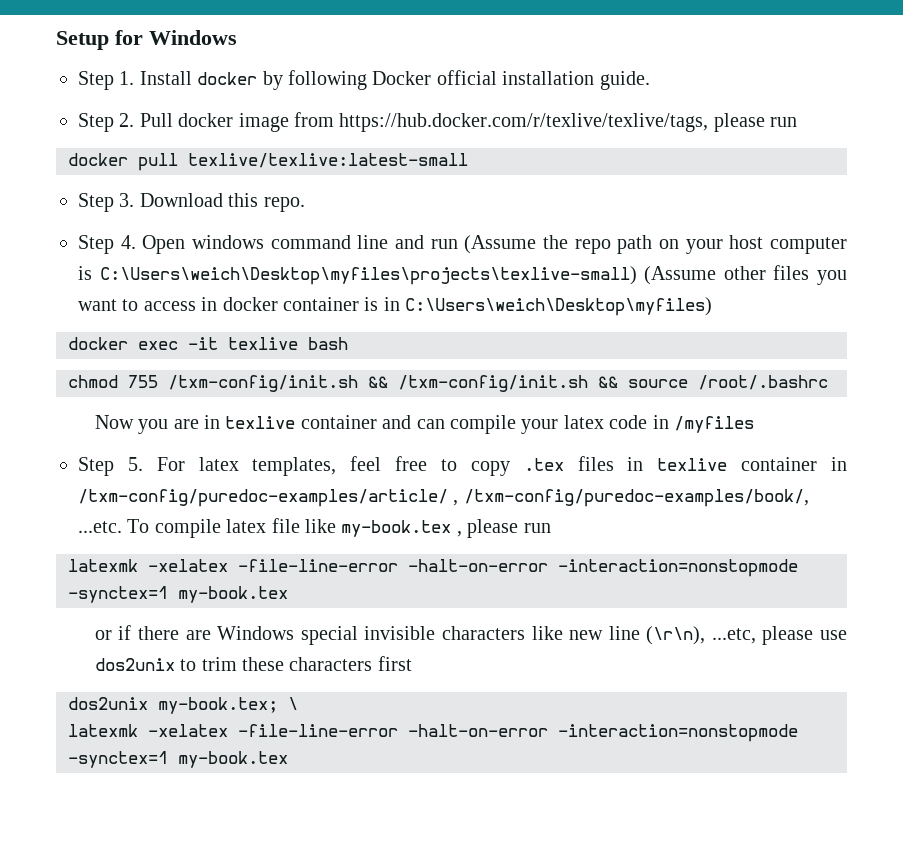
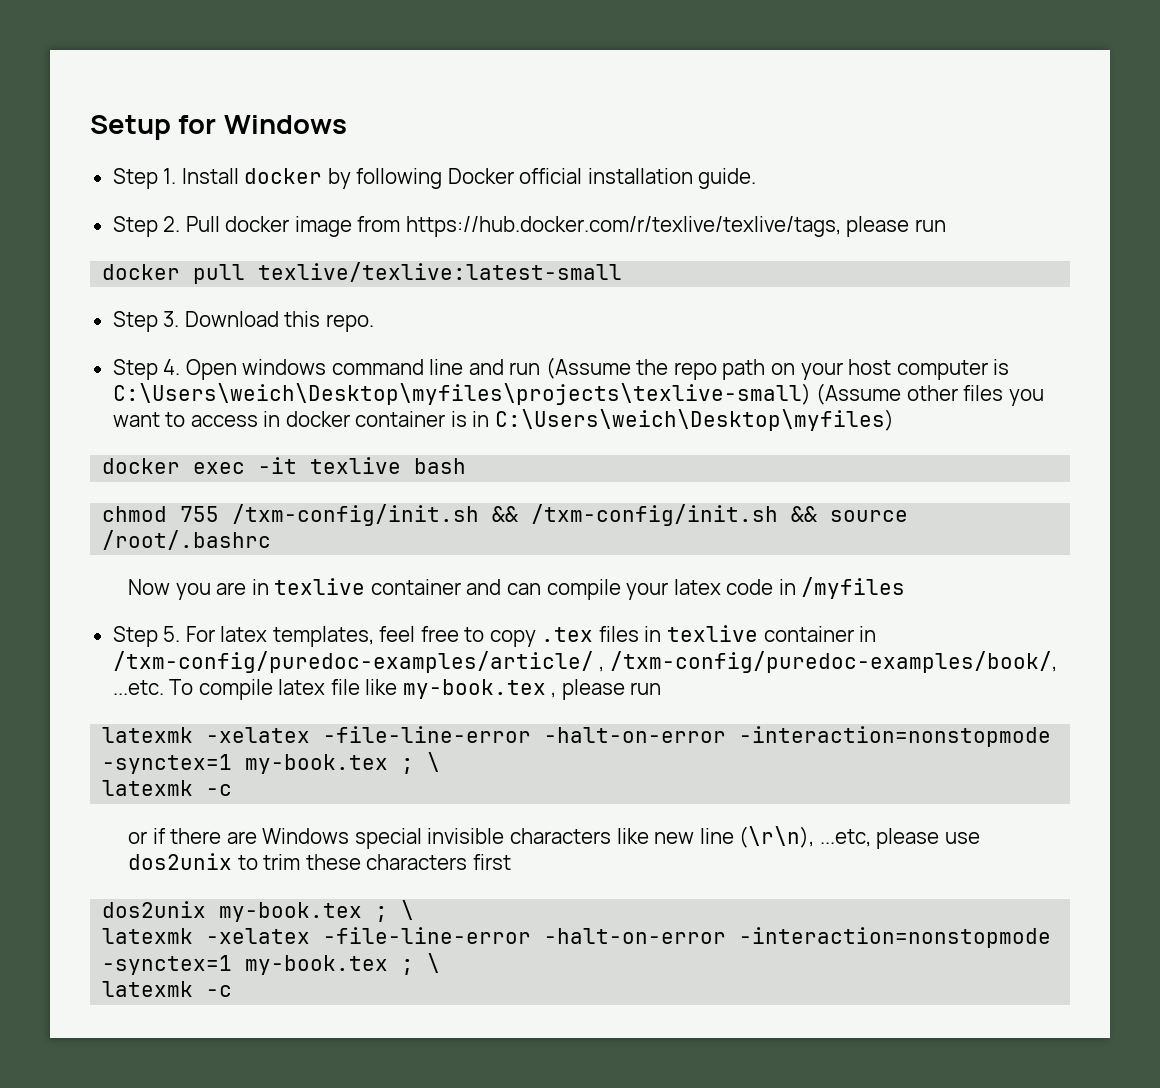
  Step 5. For latex templates, feel free to copy .tex files in texlive container in /txm-config/puredoc-examples/article/ , /txm-config/puredoc-examples/book/, ...etc. To compile latex file like my-book.tex , please run
- latexmk -xelatex -file-line-error -halt-on-error -interaction=nonstopmode -synctex=1 my-book.tex
+ latexmk -xelatex -file-line-error -halt-on-error -interaction=nonstopmode -synctex=1 my-book.tex ; \
+ latexmk -c
- dos2unix my-book.tex; \
- latexmk -xelatex -file-line-error -halt-on-error -interaction=nonstopmode -synctex=1 my-book.tex
+ dos2unix my-book.tex ; \
+ latexmk -xelatex -file-line-error -halt-on-error -interaction=nonstopmode -synctex=1 my-book.tex ; \
+ latexmk -c

